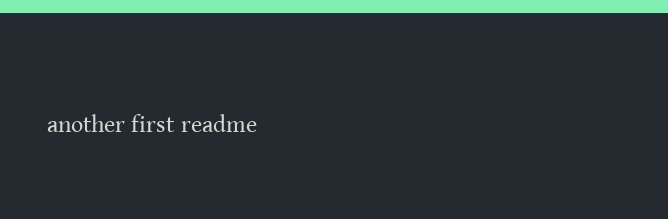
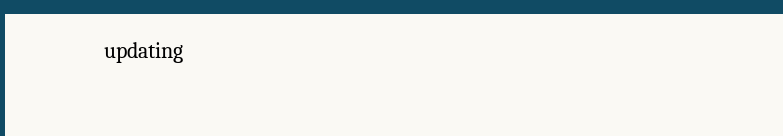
- another first readme
+ updating

